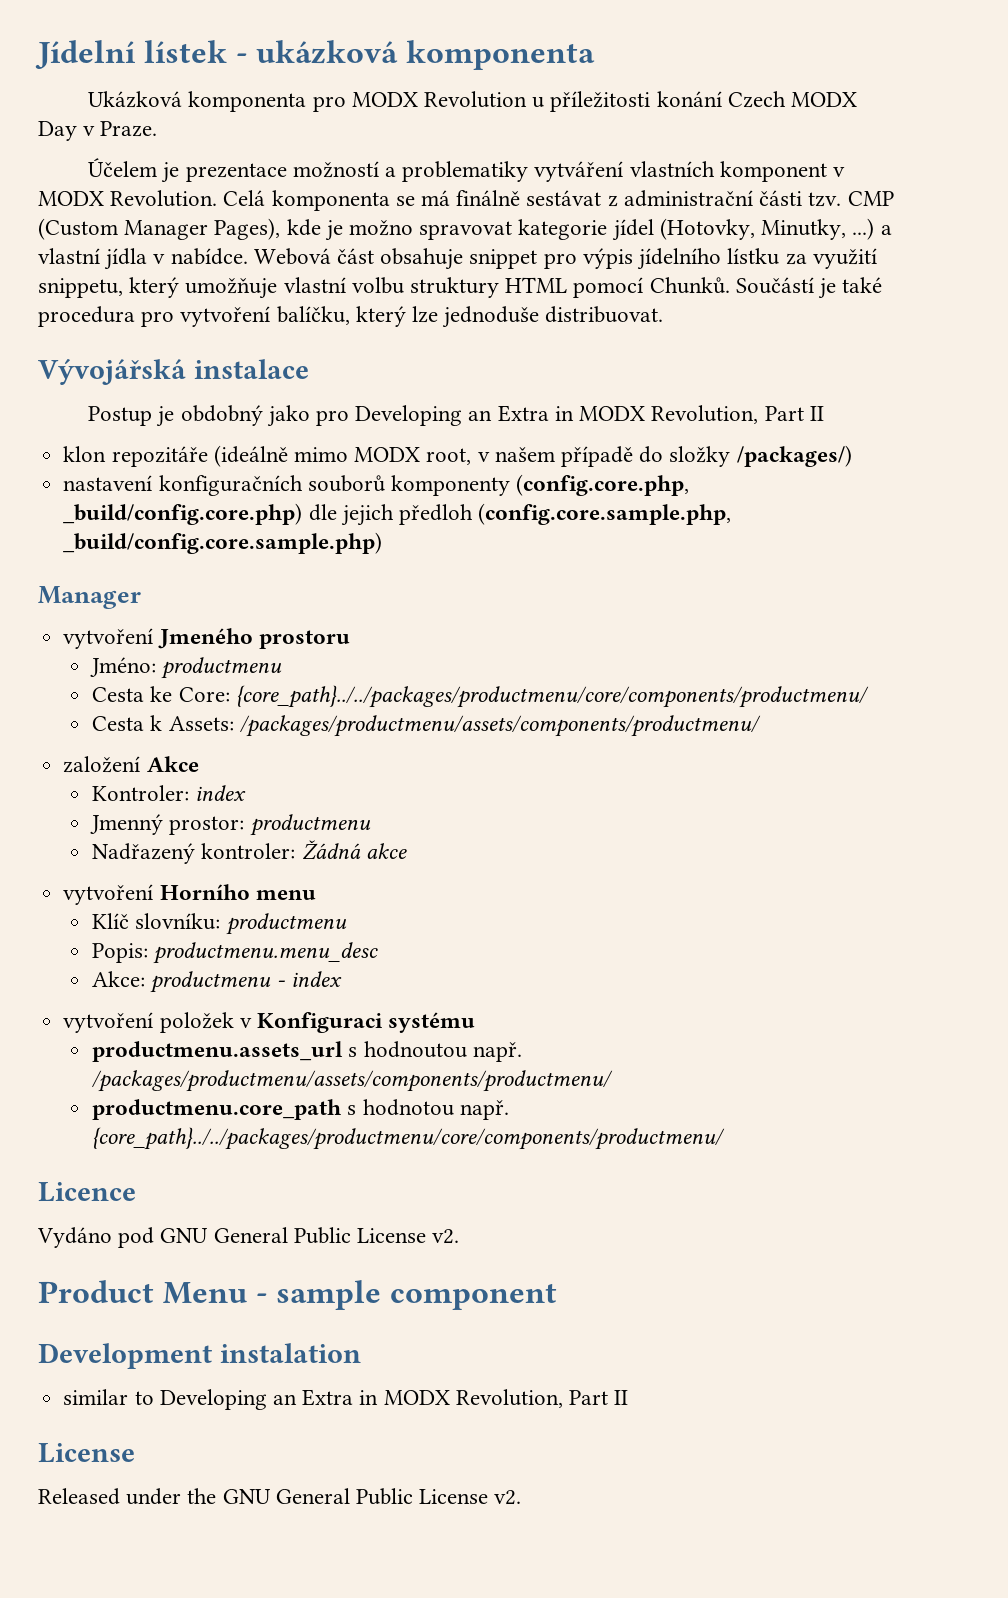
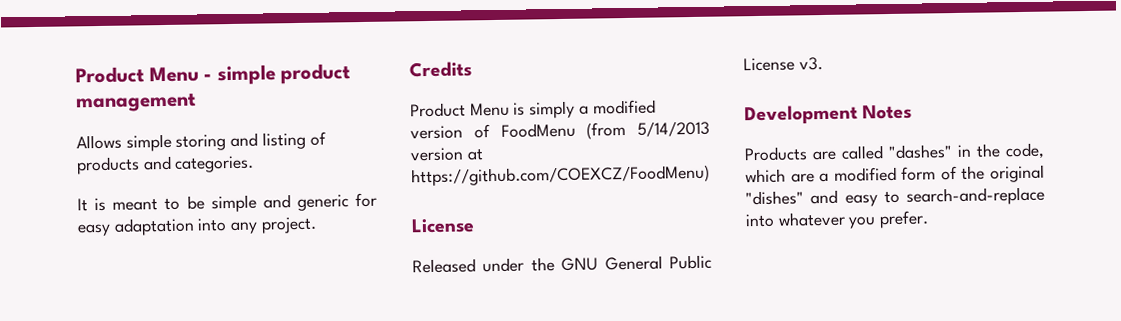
- Jídelní lístek - ukázková komponenta
- Ukázková komponenta pro MODX Revolution u příležitosti konání Czech MODX Day v Praze.
- Účelem je prezentace možností a problematiky vytváření vlastních komponent v MODX Revolution. Celá komponenta se má finálně sestávat z administrační části tzv. CMP (Custom Manager Pages), kde je možno spravovat kategorie jídel (Hotovky, Minutky, ...) a vlastní jídla v nabídce. Webová část obsahuje snippet pro výpis jídelního lístku za využití snippetu, který umožňuje vlastní volbu struktury HTML pomocí Chunků. Součástí je také procedura pro vytvoření balíčku, který lze jednoduše distribuovat.
- Vývojářská instalace
- Postup je obdobný jako pro Developing an Extra in MODX Revolution, Part II
- klon repozitáře (ideálně mimo MODX root, v našem případě do složky /packages/)
- nastavení konfiguračních souborů komponenty (config.core.php, _build/config.core.php) dle jejich předloh (config.core.sample.php, _build/config.core.sample.php)
- Manager
- vytvoření Jmeného prostoru
- Jméno: productmenu
- Cesta ke Core: {core_path}../../packages/productmenu/core/components/productmenu/
- Cesta k Assets: /packages/productmenu/assets/components/productmenu/
- založení Akce
- Kontroler: index
- Jmenný prostor: productmenu
- Nadřazený kontroler: Žádná akce
- vytvoření Horního menu
- Klíč slovníku: productmenu
- Popis: productmenu.menu_desc
- Akce: productmenu - index
- vytvoření položek v Konfiguraci systému
- productmenu.assets_url s hodnoutou např. /packages/productmenu/assets/components/productmenu/
- productmenu.core_path s hodnotou např. {core_path}../../packages/productmenu/core/components/productmenu/
- Licence
- Vydáno pod GNU General Public License v2.
- Product Menu - sample component
- Development instalation
- similar to Developing an Extra in MODX Revolution, Part II
+ Product Menu - simple product management
+ Allows simple storing and listing of products and categories.
+ It is meant to be simple and generic for easy adaptation into any project.
+ Credits
+ Product Menu is simply a modified version of FoodMenu (from 5/14/2013 version at https://github.com/COEXCZ/FoodMenu)
- Released under the GNU General Public License v2.
+ Released under the GNU General Public License v3.
+ Development Notes
+ Products are called "dashes" in the code, which are a modified form of the original "dishes" and easy to search-and-replace into whatever you prefer.

